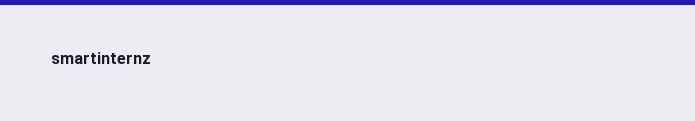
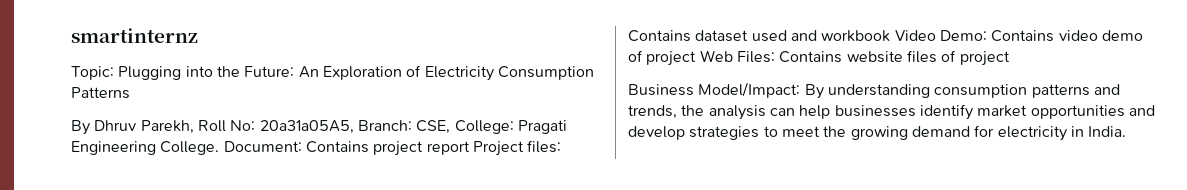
+ Topic: Plugging into the Future: An Exploration of Electricity Consumption Patterns
+ By Dhruv Parekh, Roll No: 20a31a05A5, Branch: CSE, College: Pragati Engineering College. Document: Contains project report Project files: Contains dataset used and workbook Video Demo: Contains video demo of project Web Files: Contains website files of project
+ Business Model/Impact: By understanding consumption patterns and trends, the analysis can help businesses identify market opportunities and develop strategies to meet the growing demand for electricity in India.

